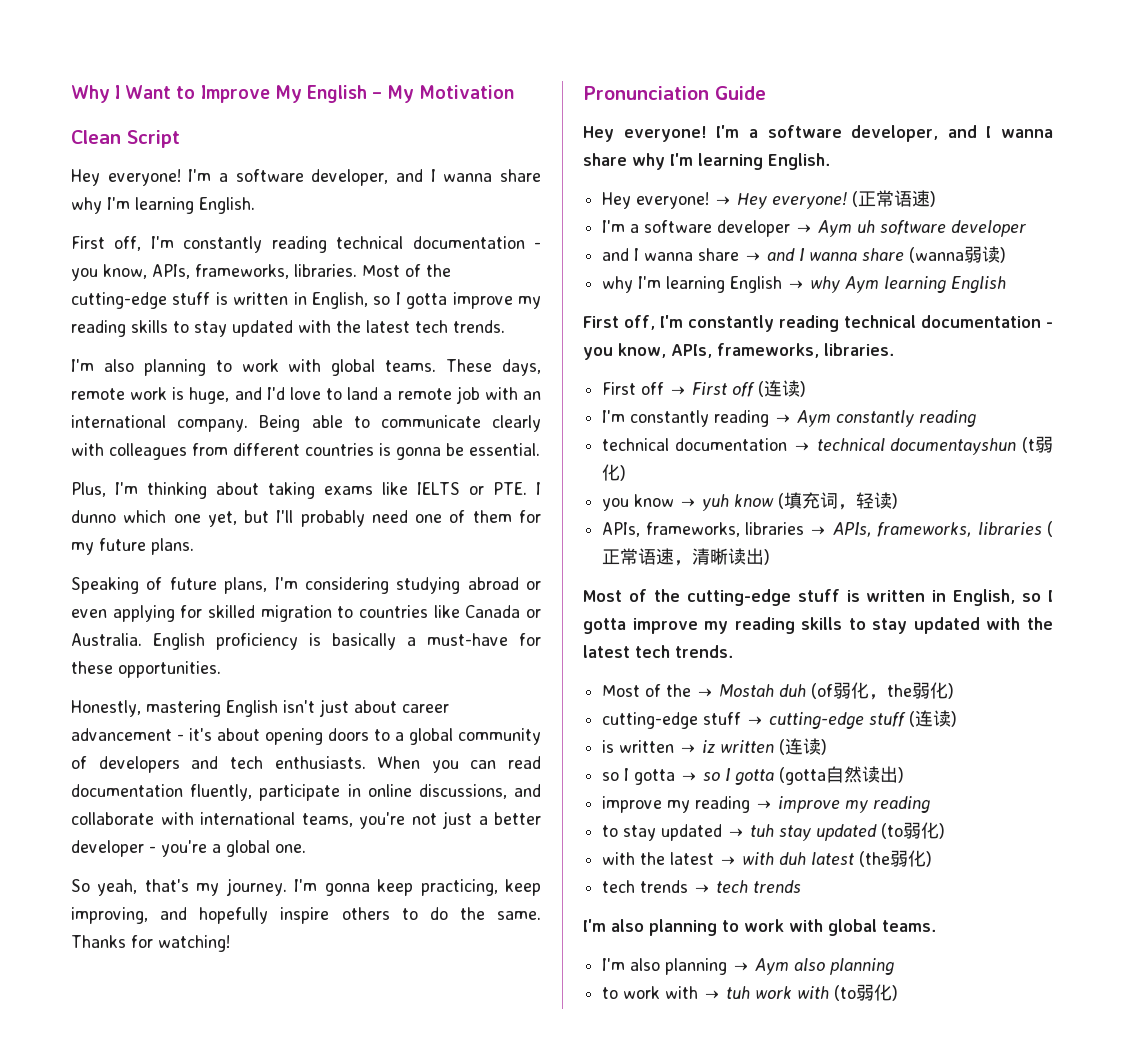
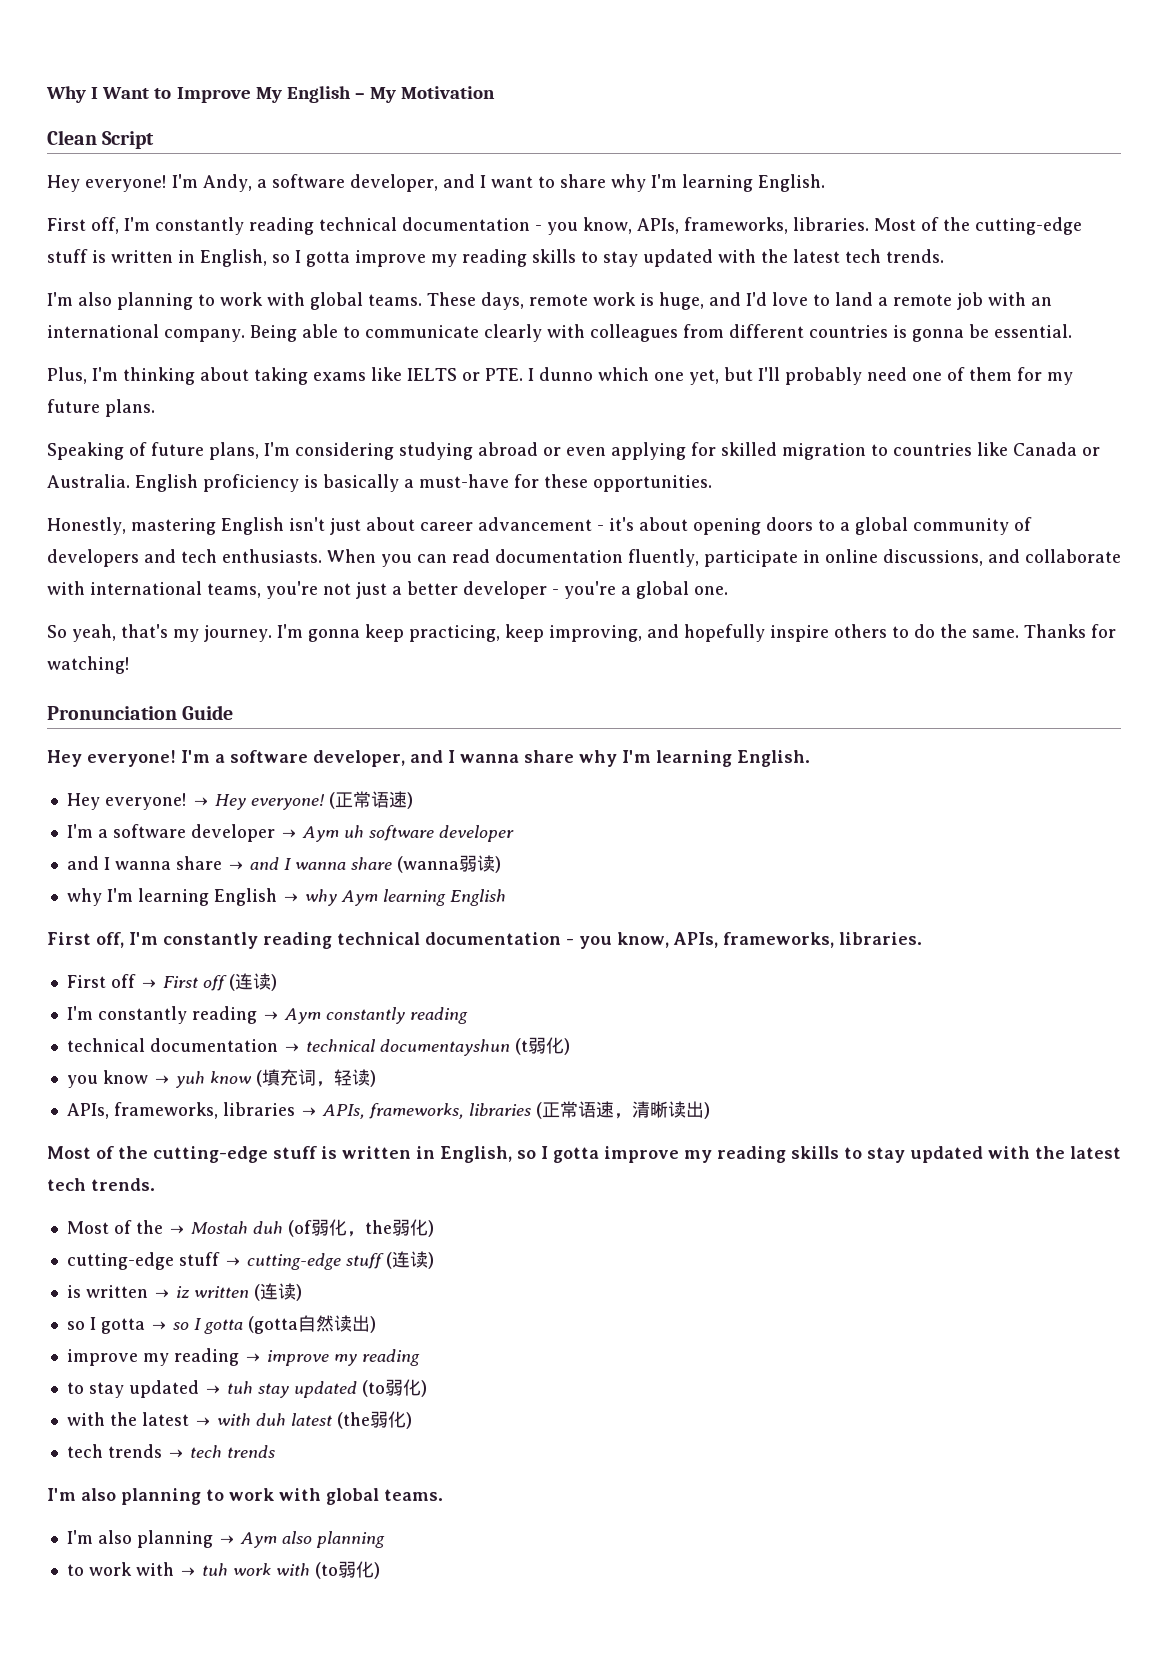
  Clean Script
- Hey everyone! I'm a software developer, and I wanna share why I'm learning English.
+ Hey everyone! I'm Andy, a software developer, and I want to share why I'm learning English.

